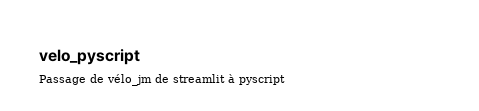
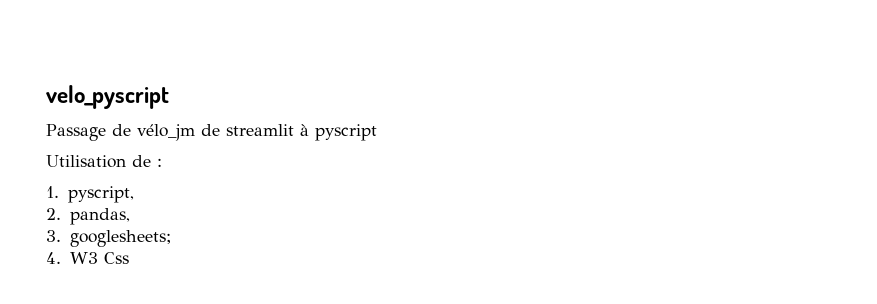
+ Utilisation de :
+ 1. pyscript,
+ 2. pandas,
+ 3. googlesheets;
+ 4. W3 Css

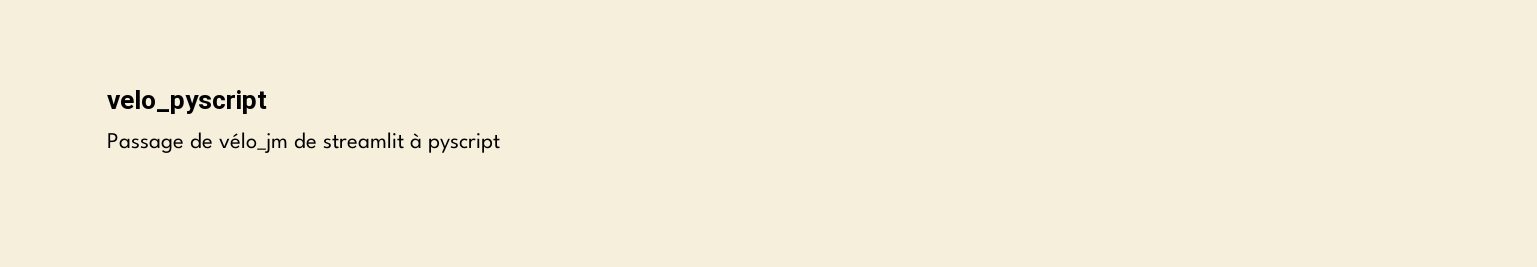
- Utilisation de :
- 1. pyscript,
- 2. pandas,
- 3. googlesheets;
- 4. W3 Css

